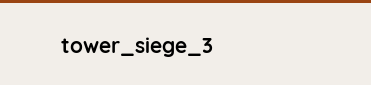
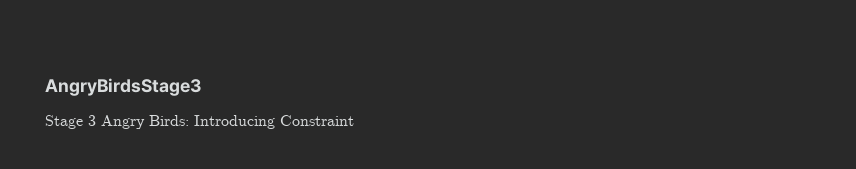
- tower_siege_3
+ AngryBirdsStage3
+ Stage 3 Angry Birds: Introducing Constraint

